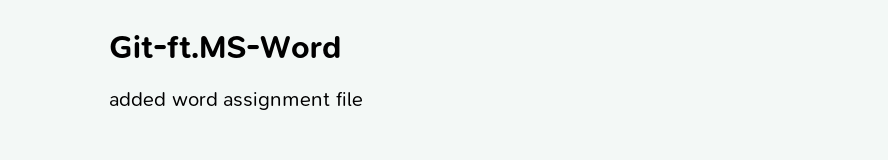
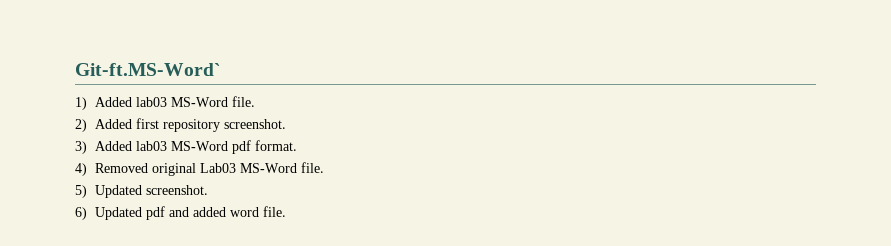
- Git-ft.MS-Word
- added word assignment file
+ Git-ft.MS-Word`
+ 1) Added lab03 MS-Word file.
+ 2) Added first repository screenshot.
+ 3) Added lab03 MS-Word pdf format.
+ 4) Removed original Lab03 MS-Word file.
+ 5) Updated screenshot.
+ 6) Updated pdf and added word file.

